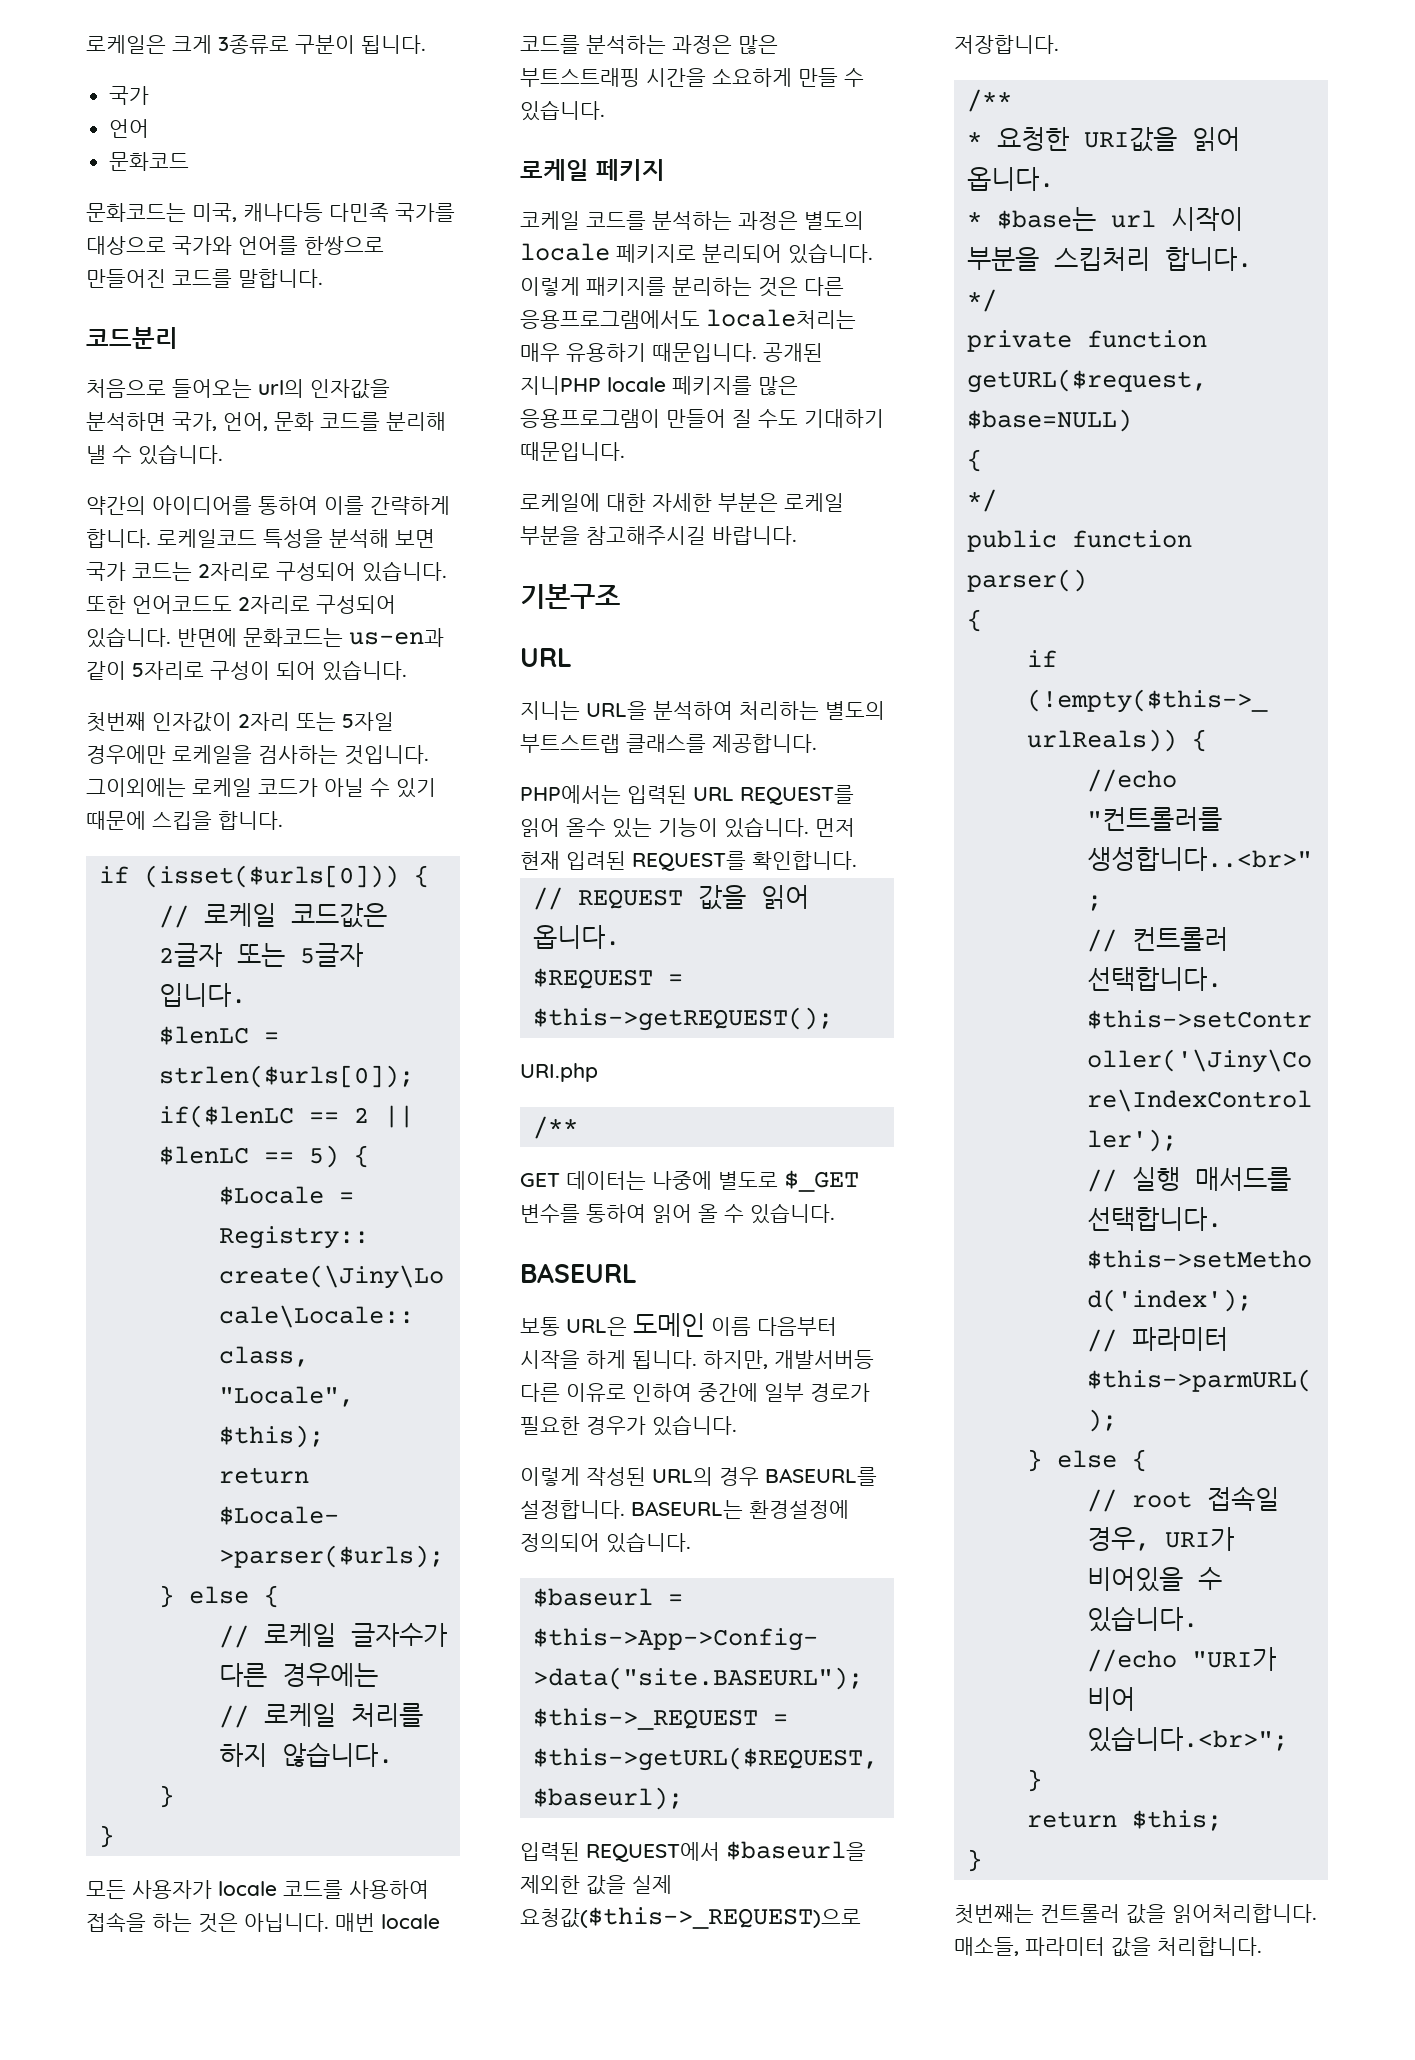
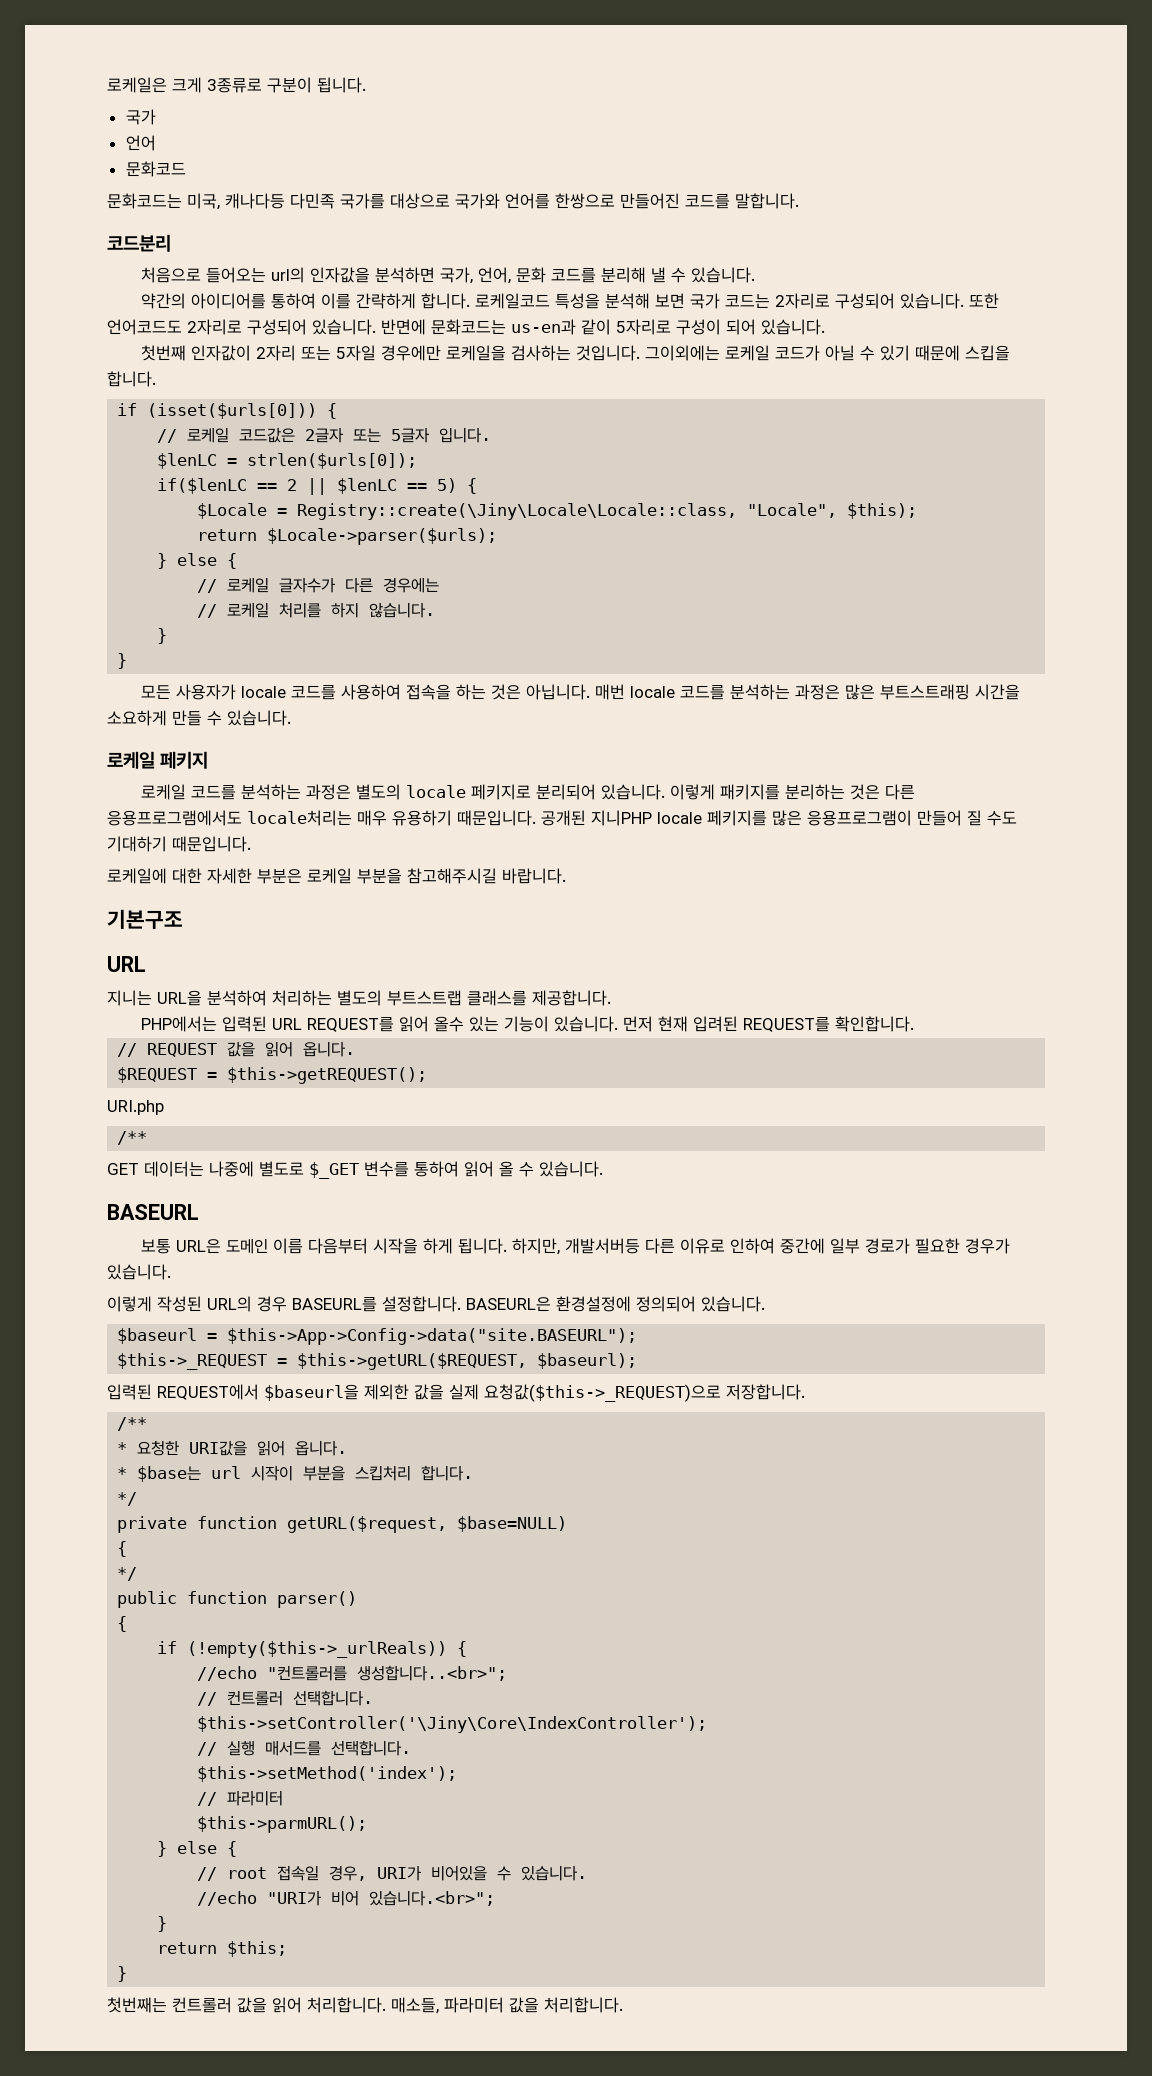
- 코케일 코드를 분석하는 과정은 별도의 locale 페키지로 분리되어 있습니다.
+ 로케일 코드를 분석하는 과정은 별도의 locale 페키지로 분리되어 있습니다.
- BASEURL는 환경설정에 정의되어 있습니다.
+ BASEURL은 환경설정에 정의되어 있습니다.
- 첫번째는 컨트롤러 값을 읽어처리합니다.
+ 첫번째는 컨트롤러 값을 읽어 처리합니다.

